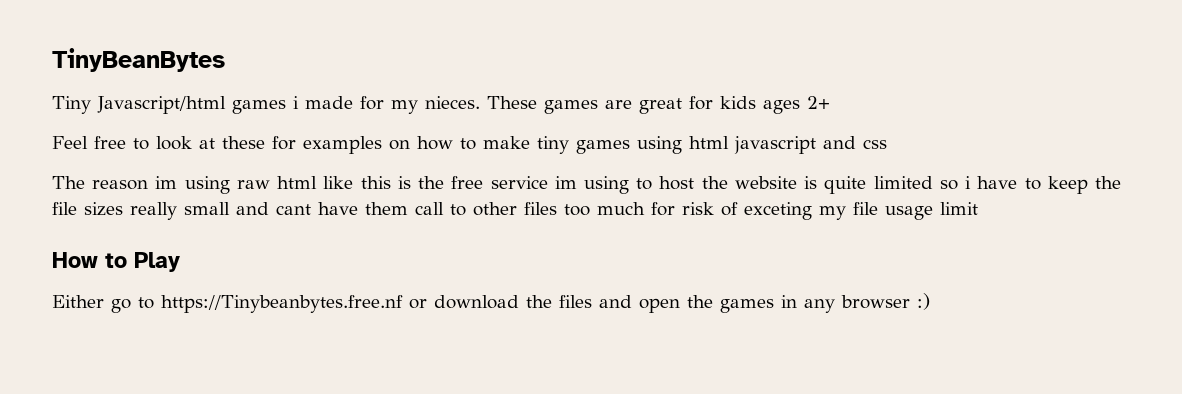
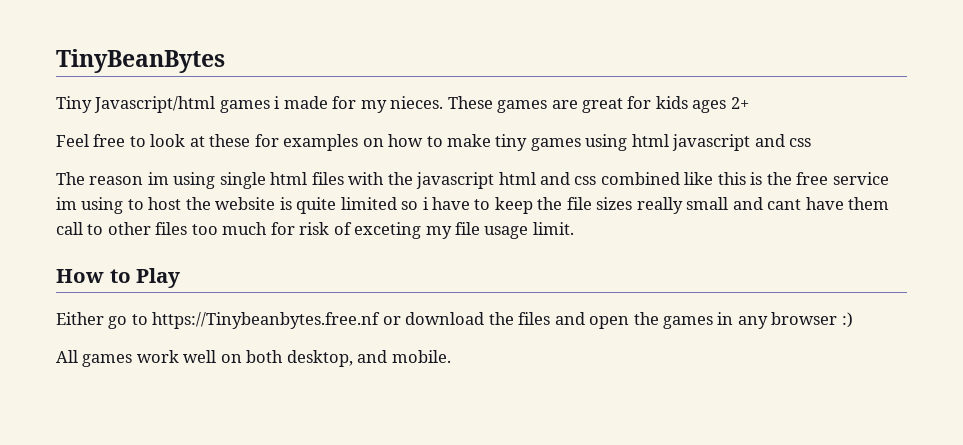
- The reason im using raw html like this is the free service im using to host the website is quite limited so i have to keep the file sizes really small and cant have them call to other files too much for risk of exceting my file usage limit
+ The reason im using single html files with the javascript html and css combined like this is the free service im using to host the website is quite limited so i have to keep the file sizes really small and cant have them call to other files too much for risk of exceting my file usage limit.
+ All games work well on both desktop, and mobile.

